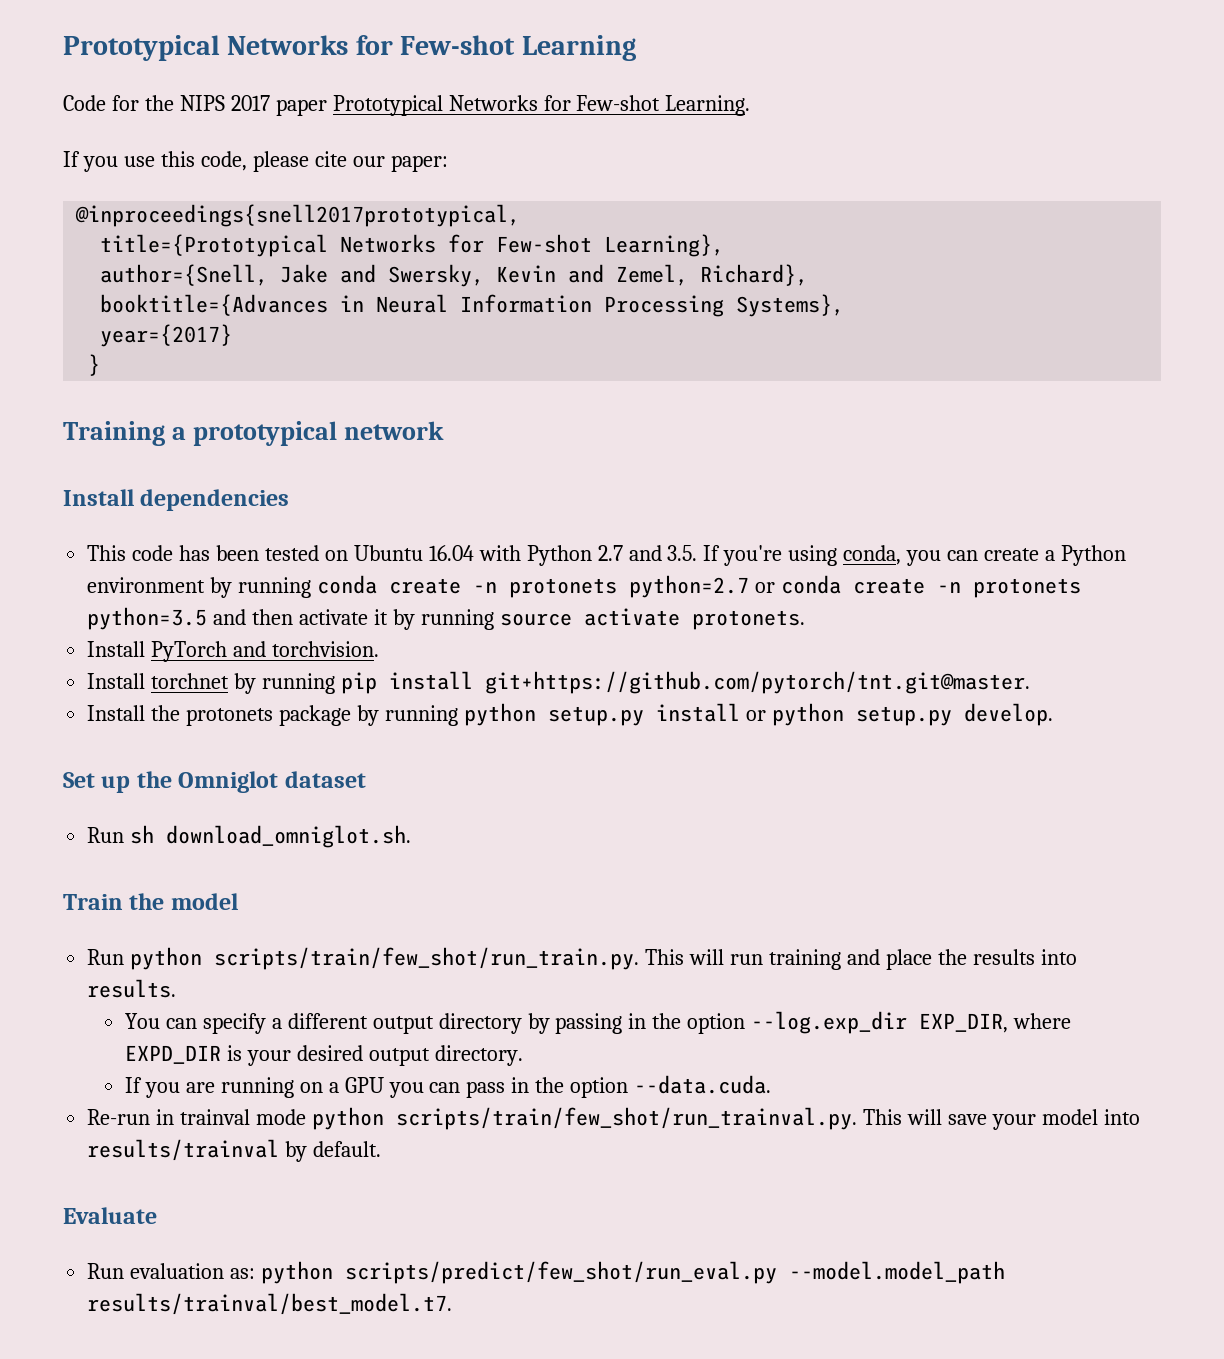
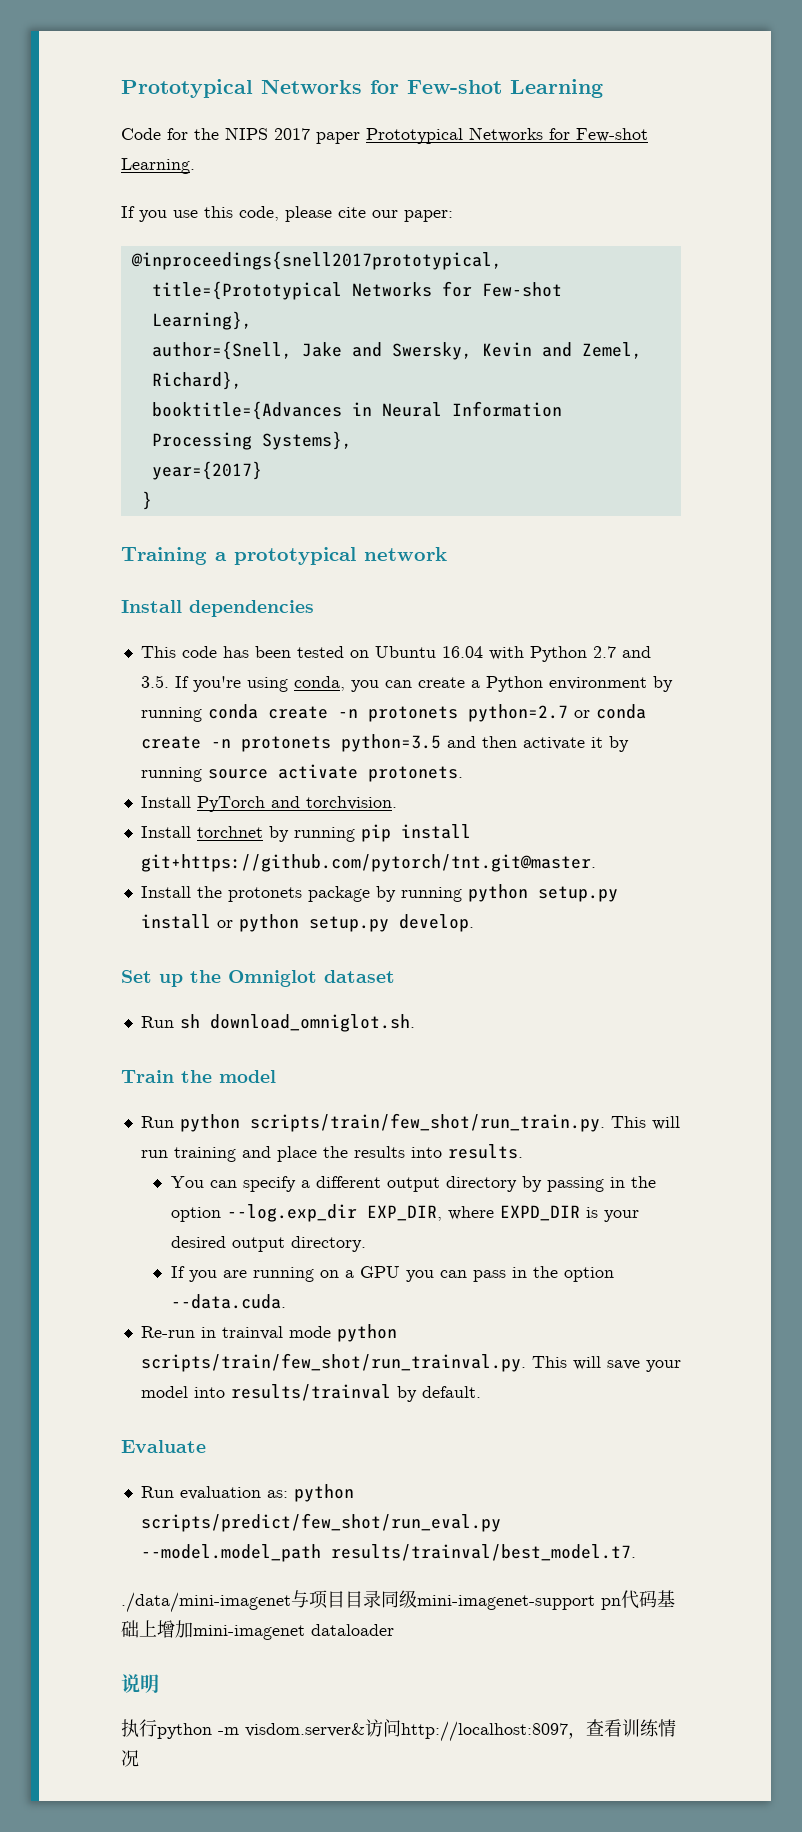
+ ./data/mini-imagenet与项目目录同级mini-imagenet-support pn代码基础上增加mini-imagenet dataloader
+ 说明
+ 执行python -m visdom.server&访问http://localhost:8097，查看训练情况

